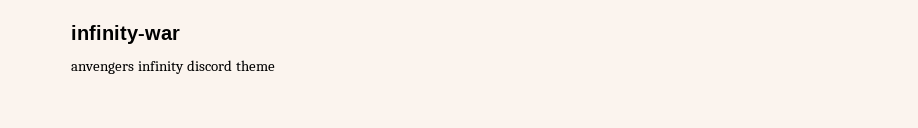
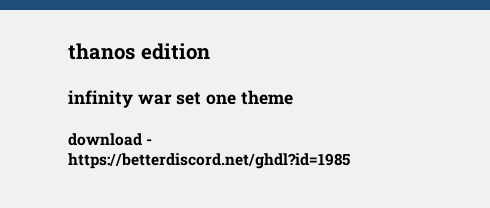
- infinity-war
- anvengers infinity discord theme
+ thanos edition
+ infinity war set one theme
+ download - https://betterdiscord.net/ghdl?id=1985

